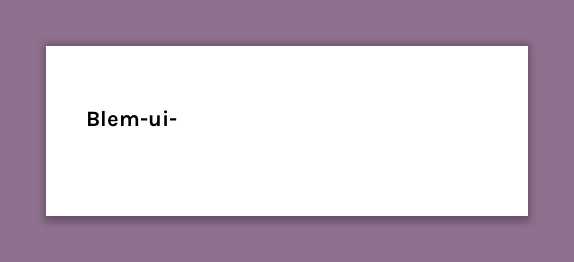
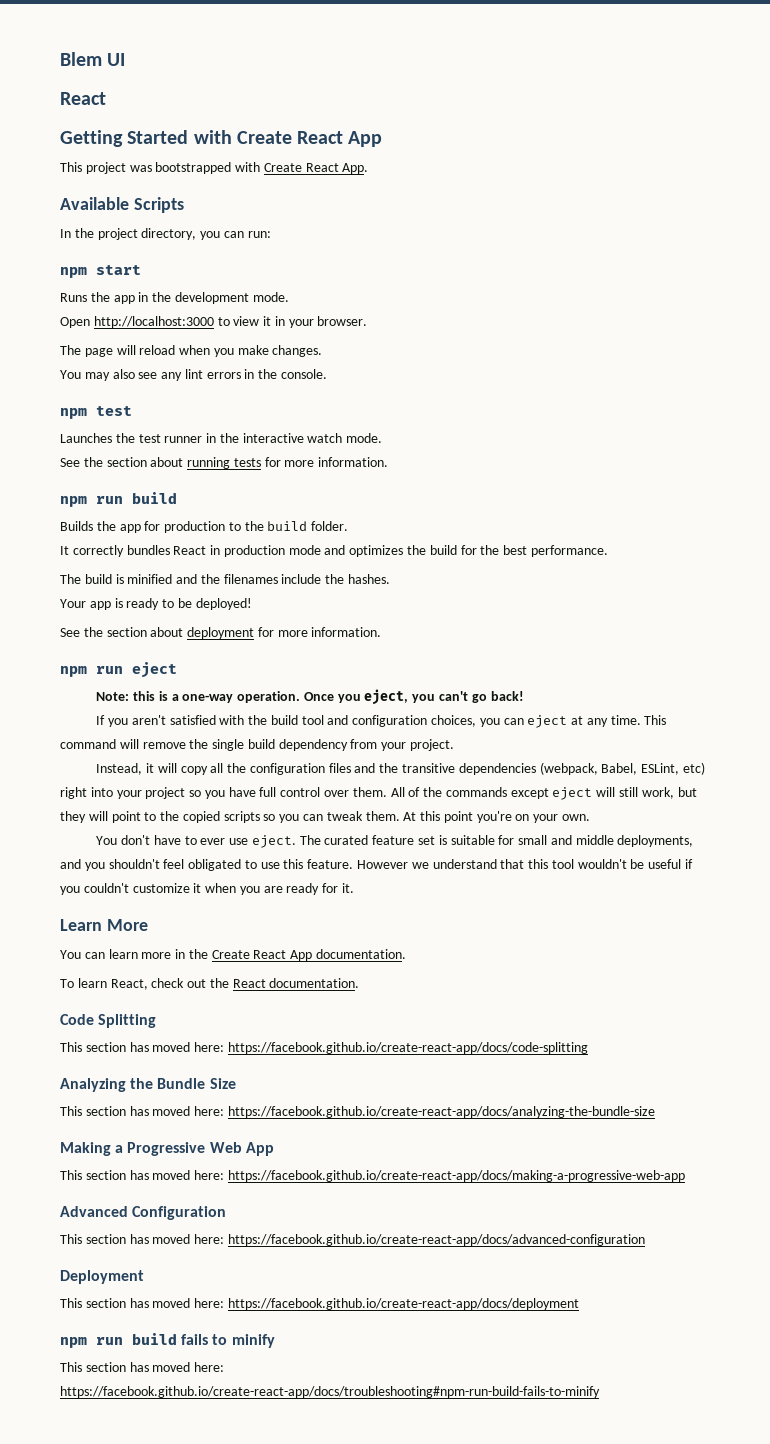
- Blem-ui-
+ Blem UI
+ React
+ Getting Started with Create React App
+ This project was bootstrapped with Create React App.
+ Available Scripts
+ In the project directory, you can run:
+ npm start
+ Runs the app in the development mode.
+ Open http://localhost:3000 to view it in your browser.
+ The page will reload when you make changes.
+ You may also see any lint errors in the console.
+ npm test
+ Launches the test runner in the interactive watch mode.
+ See the section about running tests for more information.
+ npm run build
+ Builds the app for production to the build folder.
+ It correctly bundles React in production mode and optimizes the build for the best performance.
+ The build is minified and the filenames include the hashes.
+ Your app is ready to be deployed!
+ See the section about deployment for more information.
+ npm run eject
+ Note: this is a one-way operation. Once you eject, you can't go back!
+ If you aren't satisfied with the build tool and configuration choices, you can eject at any time. This command will remove the single build dependency from your project.
+ Instead, it will copy all the configuration files and the transitive dependencies (webpack, Babel, ESLint, etc) right into your project so you have full control over them. All of the commands except eject will still work, but they will point to the copied scripts so you can tweak them. At this point you're on your own.
+ You don't have to ever use eject. The curated feature set is suitable for small and middle deployments, and you shouldn't feel obligated to use this feature. However we understand that this tool wouldn't be useful if you couldn't customize it when you are ready for it.
+ Learn More
+ You can learn more in the Create React App documentation.
+ To learn React, check out the React documentation.
+ Code Splitting
+ This section has moved here: https://facebook.github.io/create-react-app/docs/code-splitting
+ Analyzing the Bundle Size
+ This section has moved here: https://facebook.github.io/create-react-app/docs/analyzing-the-bundle-size
+ Making a Progressive Web App
+ This section has moved here: https://facebook.github.io/create-react-app/docs/making-a-progressive-web-app
+ Advanced Configuration
+ This section has moved here: https://facebook.github.io/create-react-app/docs/advanced-configuration
+ Deployment
+ This section has moved here: https://facebook.github.io/create-react-app/docs/deployment
+ npm run build fails to minify
+ This section has moved here: https://facebook.github.io/create-react-app/docs/troubleshooting#npm-run-build-fails-to-minify

